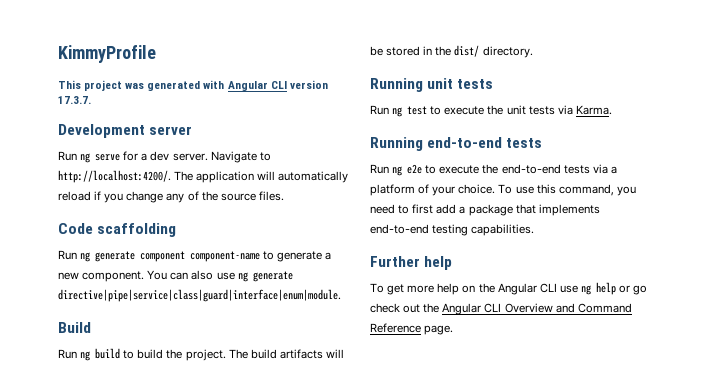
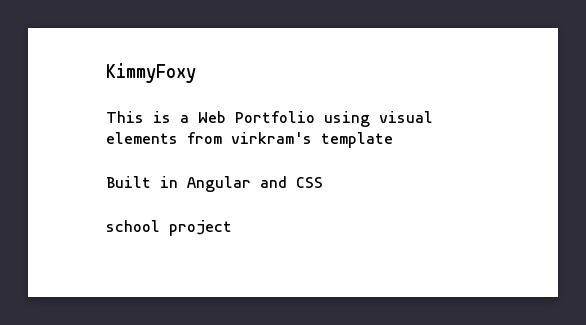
- KimmyProfile
+ KimmyFoxy
- This project was generated with Angular CLI version 17.3.7.
- Development server
- Run ng serve for a dev server. Navigate to http://localhost:4200/. The application will automatically reload if you change any of the source files.
- Code scaffolding
- Run ng generate component component-name to generate a new component. You can also use ng generate directive|pipe|service|class|guard|interface|enum|module.
- Build
- Run ng build to build the project. The build artifacts will be stored in the dist/ directory.
- Running unit tests
- Run ng test to execute the unit tests via Karma.
- Running end-to-end tests
- Run ng e2e to execute the end-to-end tests via a platform of your choice. To use this command, you need to first add a package that implements end-to-end testing capabilities.
- Further help
- To get more help on the Angular CLI use ng help or go check out the Angular CLI Overview and Command Reference page.
+ This is a Web Portfolio using visual elements from virkram's template
+ Built in Angular and CSS
+ school project

